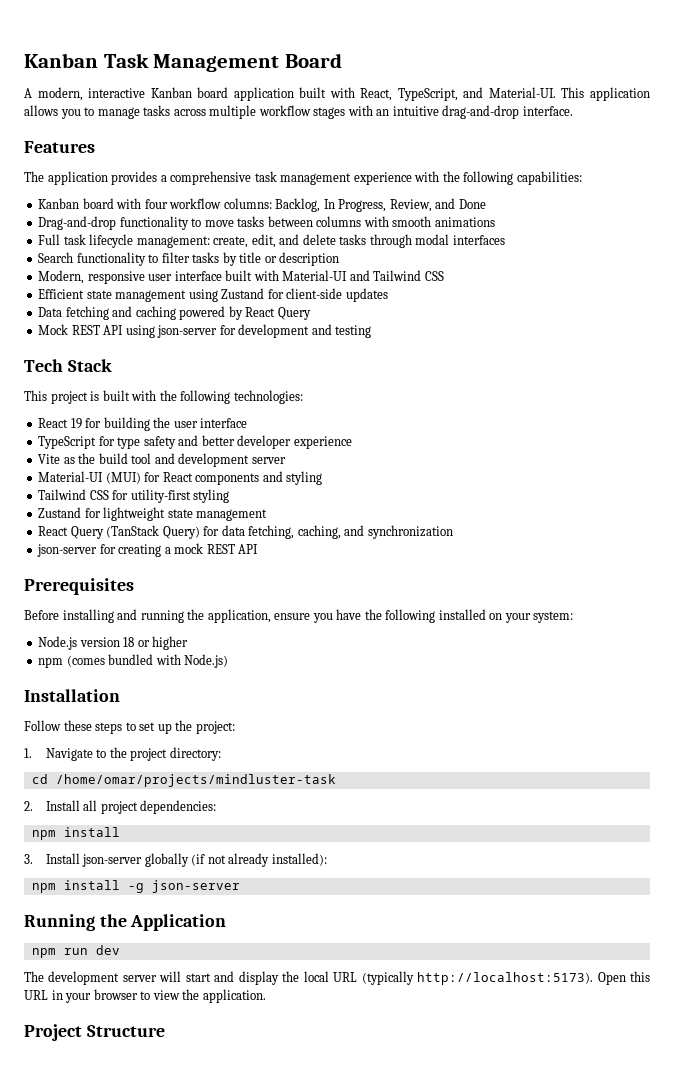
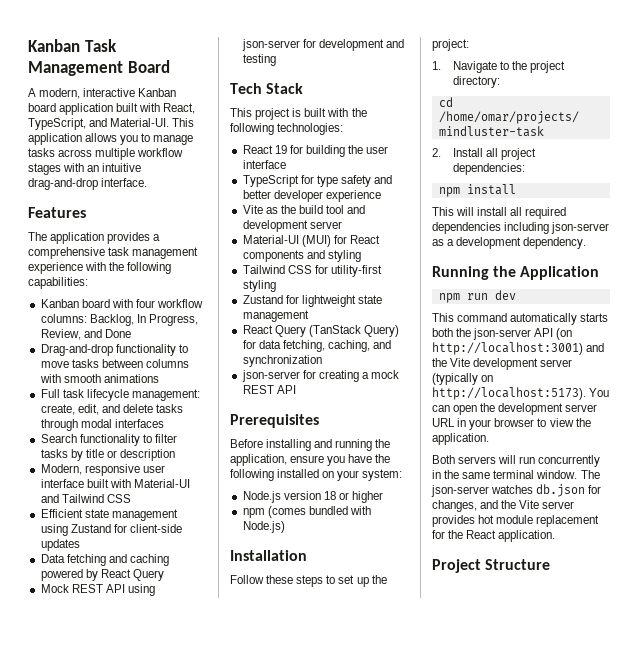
- 3. Install json-server globally (if not already installed):
- npm install -g json-server
+ This will install all required dependencies including json-server as a development dependency.
- The development server will start and display the local URL (typically http://localhost:5173). Open this URL in your browser to view the application.
+ This command automatically starts both the json-server API (on http://localhost:3001) and the Vite development server (typically on http://localhost:5173). You can open the development server URL in your browser to view the application.
+ Both servers will run concurrently in the same terminal window. The json-server watches db.json for changes, and the Vite server provides hot module replacement for the React application.

